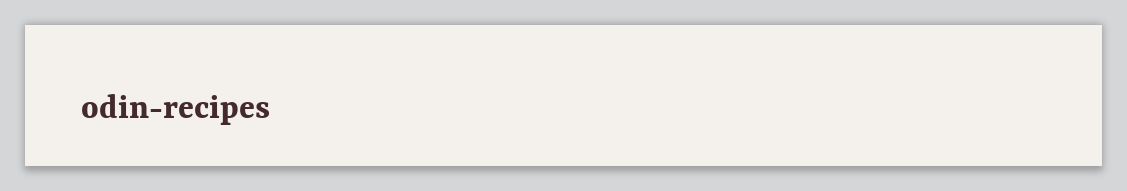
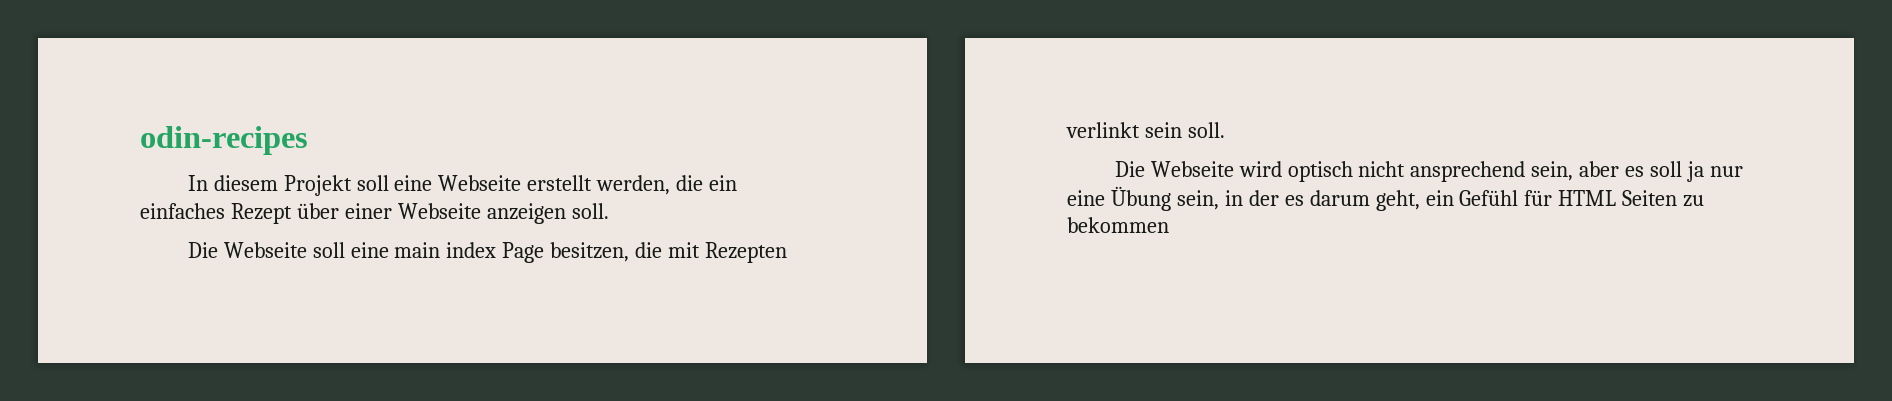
+ In diesem Projekt soll eine Webseite erstellt werden, die ein einfaches Rezept über einer Webseite anzeigen soll.
+ Die Webseite soll eine main index Page besitzen, die mit Rezepten verlinkt sein soll.
+ Die Webseite wird optisch nicht ansprechend sein, aber es soll ja nur eine Übung sein, in der es darum geht, ein Gefühl für HTML Seiten zu bekommen

